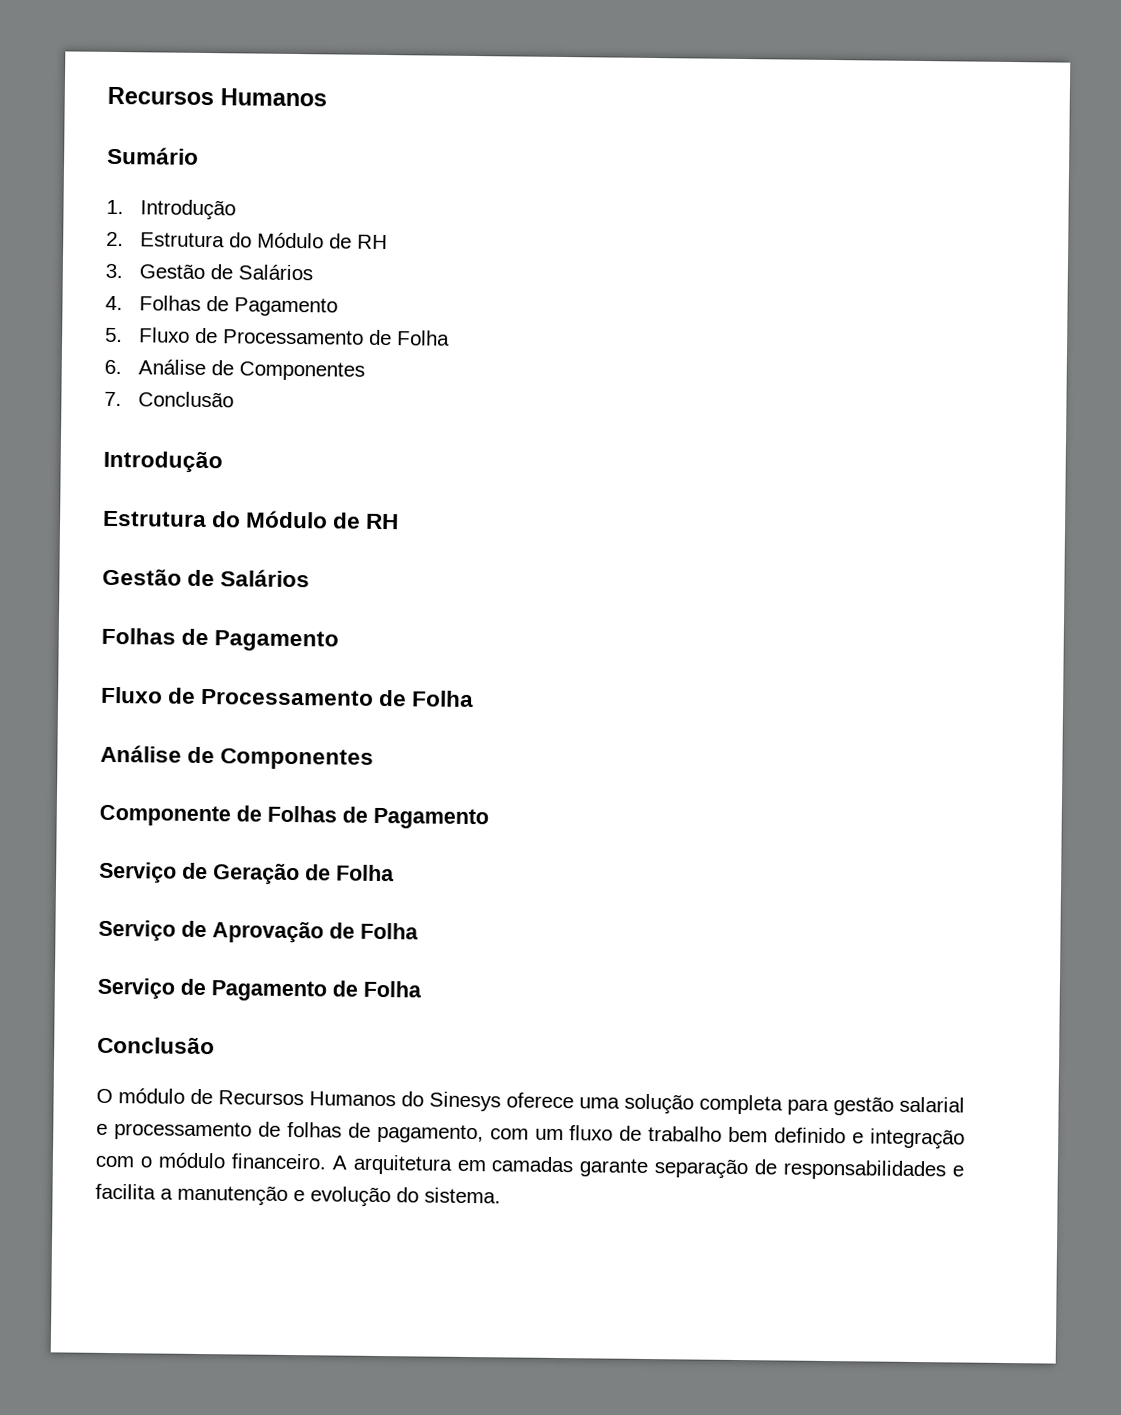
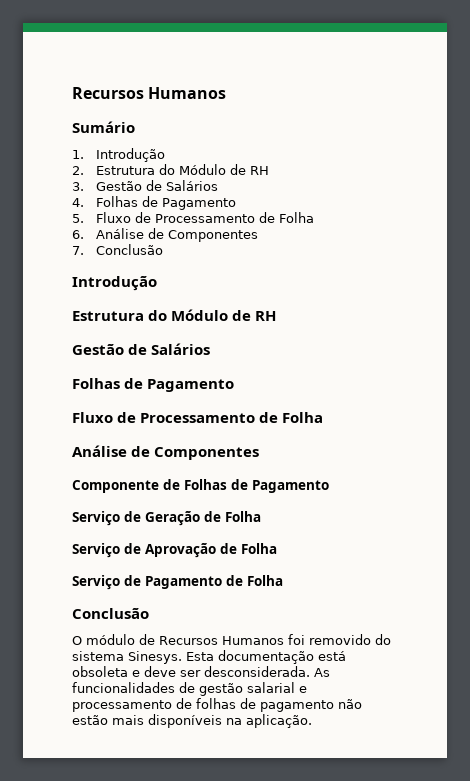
- O módulo de Recursos Humanos do Sinesys oferece uma solução completa para gestão salarial e processamento de folhas de pagamento, com um fluxo de trabalho bem definido e integração com o módulo financeiro. A arquitetura em camadas garante separação de responsabilidades e facilita a manutenção e evolução do sistema.
+ O módulo de Recursos Humanos foi removido do sistema Sinesys. Esta documentação está obsoleta e deve ser desconsiderada. As funcionalidades de gestão salarial e processamento de folhas de pagamento não estão mais disponíveis na aplicação.

